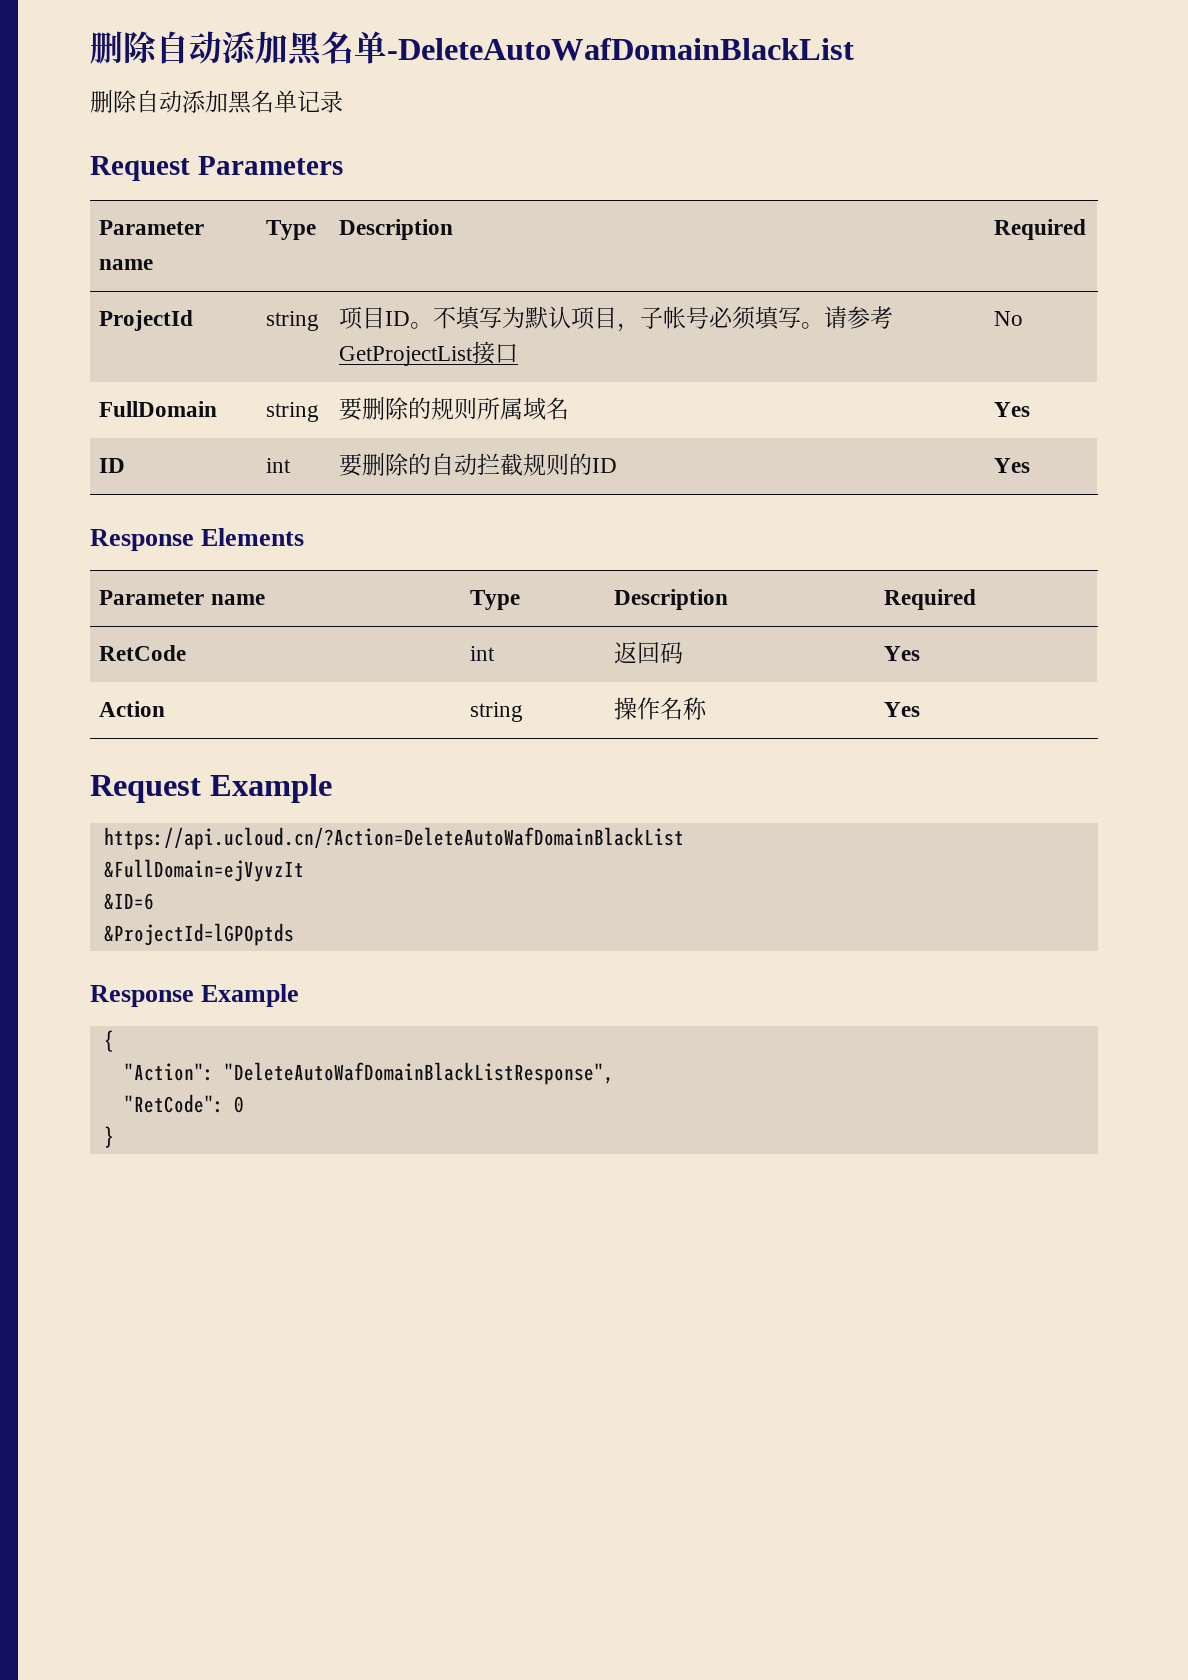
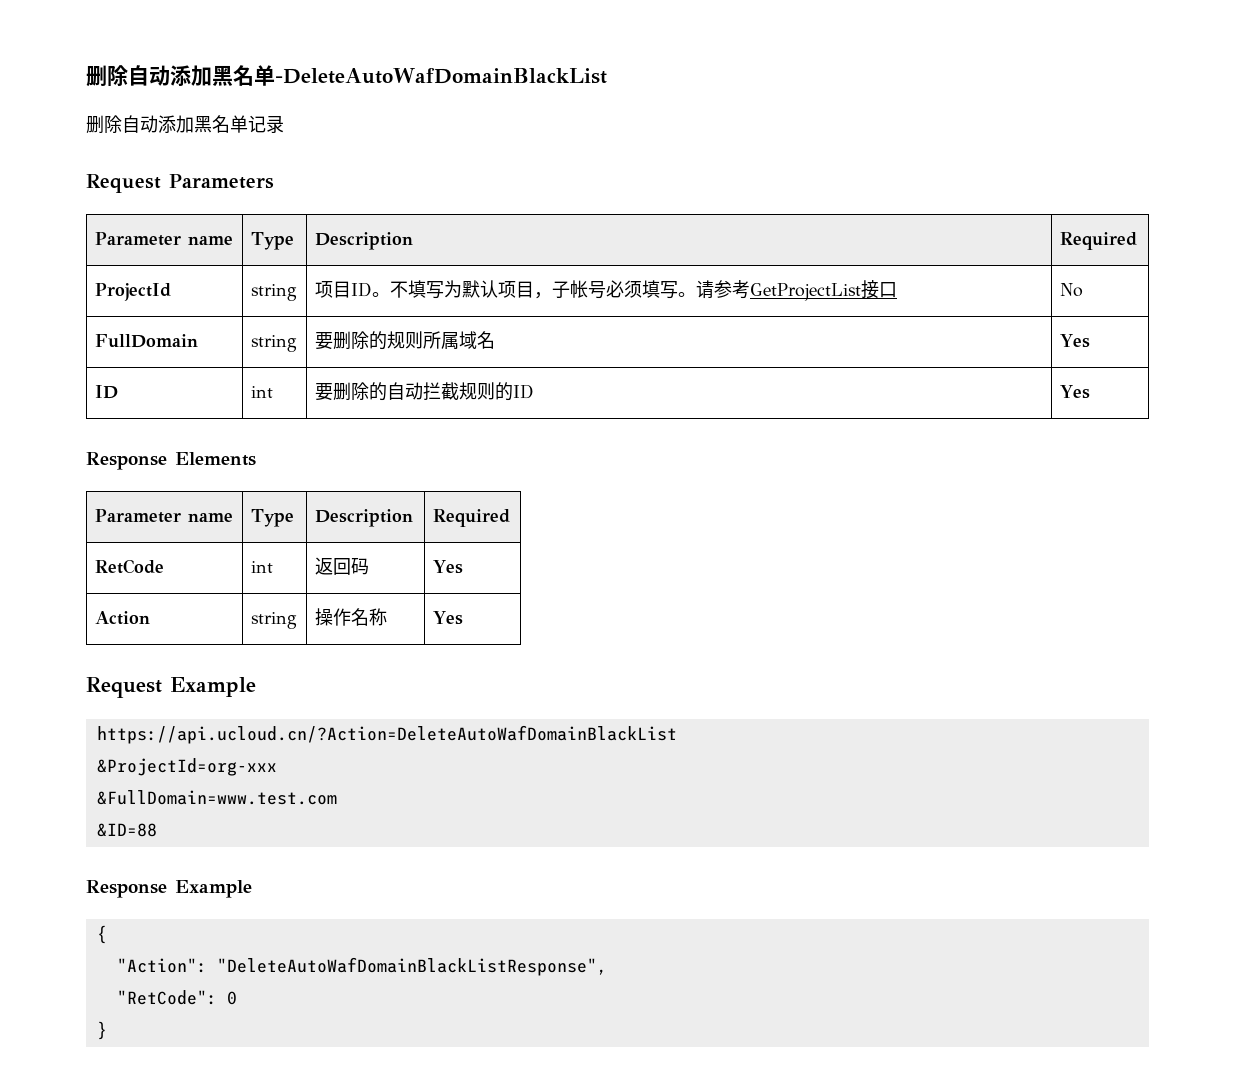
- &FullDomain=ejVyvzIt
- &ID=6
- &ProjectId=lGPOptds
+ &ProjectId=org-xxx
+ &FullDomain=www.test.com
+ &ID=88

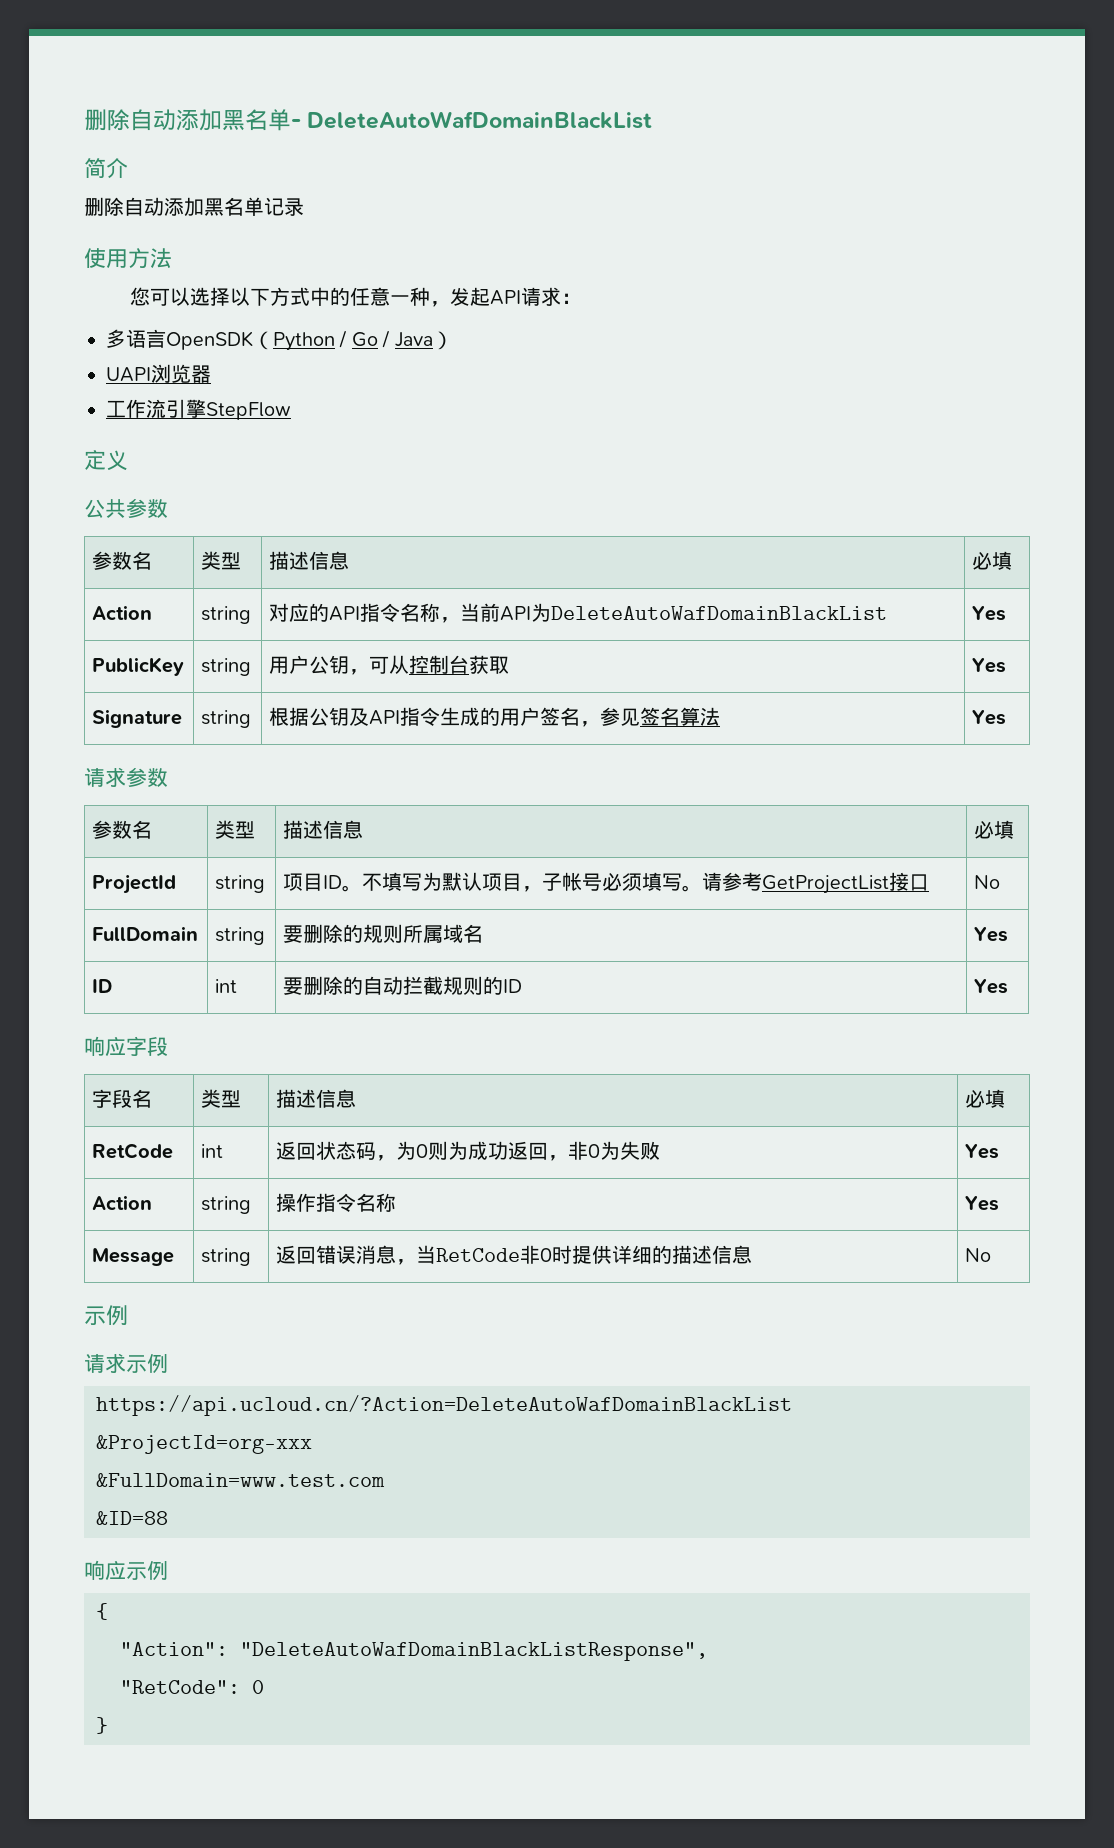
- 删除自动添加黑名单-DeleteAutoWafDomainBlackList
+ 删除自动添加黑名单- DeleteAutoWafDomainBlackList
+ 简介
- Request Parameters
- Parameter name | Type | Description | Required
+ 使用方法
+ 您可以选择以下方式中的任意一种，发起API请求：
+ 多语言OpenSDK（Python / Go / Java）
+ UAPI浏览器
+ 工作流引擎StepFlow
+ 定义
+ 公共参数
+ 参数名 | 类型 | 描述信息 | 必填
+ Action | string | 对应的API指令名称，当前API为DeleteAutoWafDomainBlackList | Yes
+ PublicKey | string | 用户公钥，可从控制台获取 | Yes
+ Signature | string | 根据公钥及API指令生成的用户签名，参见签名算法 | Yes
+ 请求参数
+ 参数名 | 类型 | 描述信息 | 必填
- Response Elements
- Parameter name | Type | Description | Required
+ 响应字段
+ 字段名 | 类型 | 描述信息 | 必填
- RetCode | int | 返回码 | Yes
+ RetCode | int | 返回状态码，为0则为成功返回，非0为失败 | Yes
- Action | string | 操作名称 | Yes
+ Action | string | 操作指令名称 | Yes
- Request Example
+ Message | string | 返回错误消息，当RetCode非0时提供详细的描述信息 | No
+ 示例
+ 请求示例
- Response Example
+ 响应示例

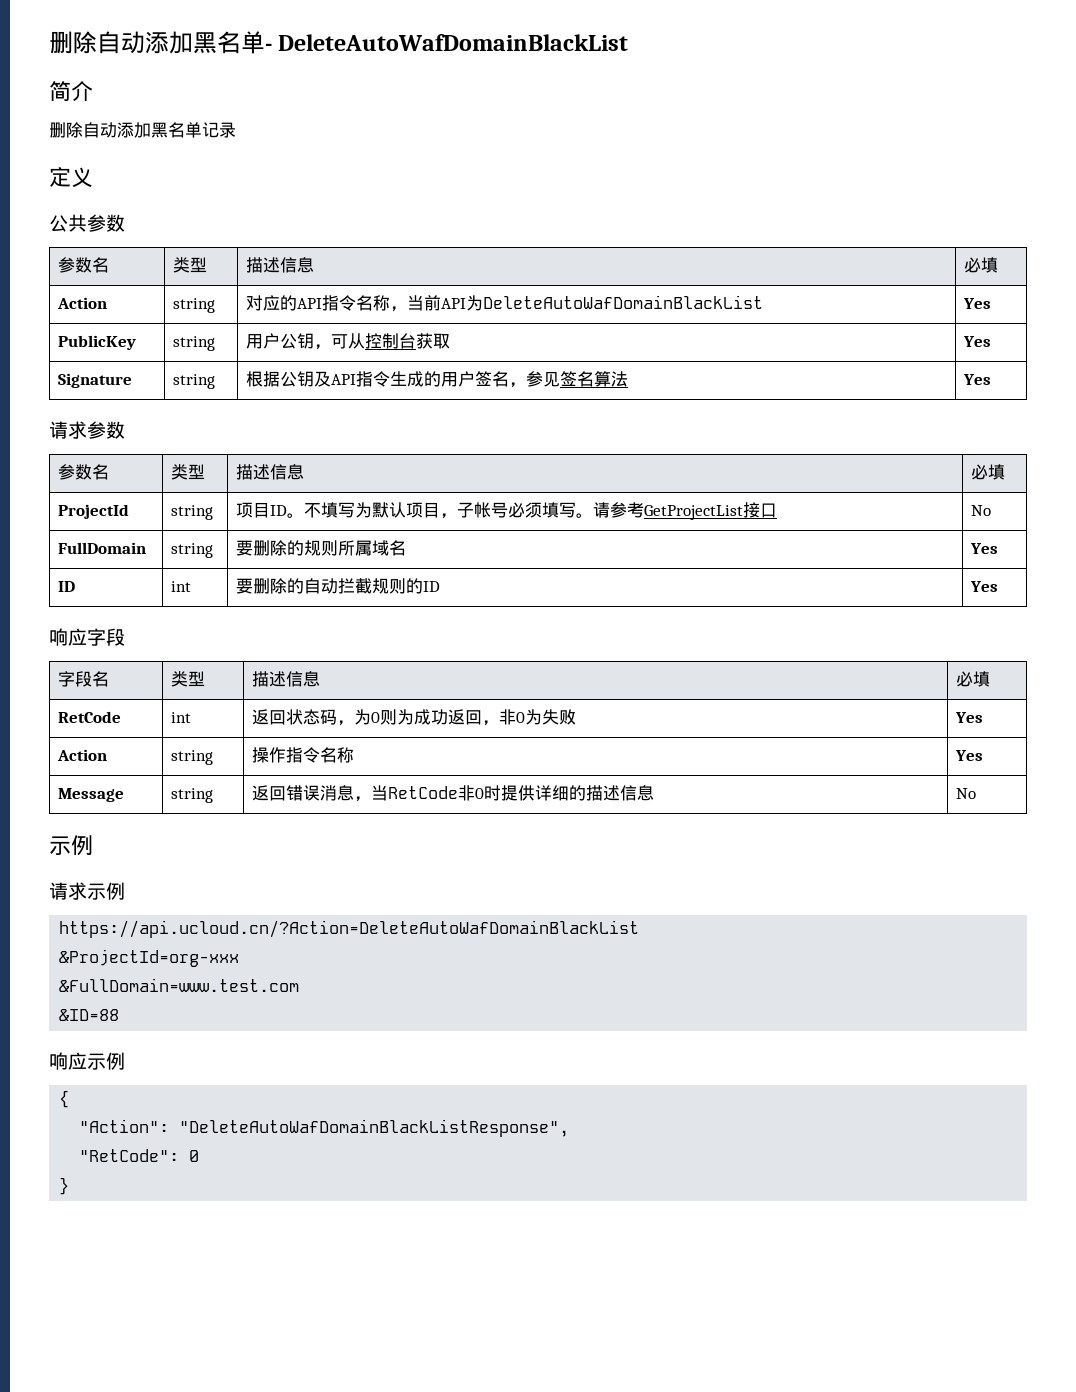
- 使用方法
- 您可以选择以下方式中的任意一种，发起API请求：
- 多语言OpenSDK（Python / Go / Java）
- UAPI浏览器
- 工作流引擎StepFlow

